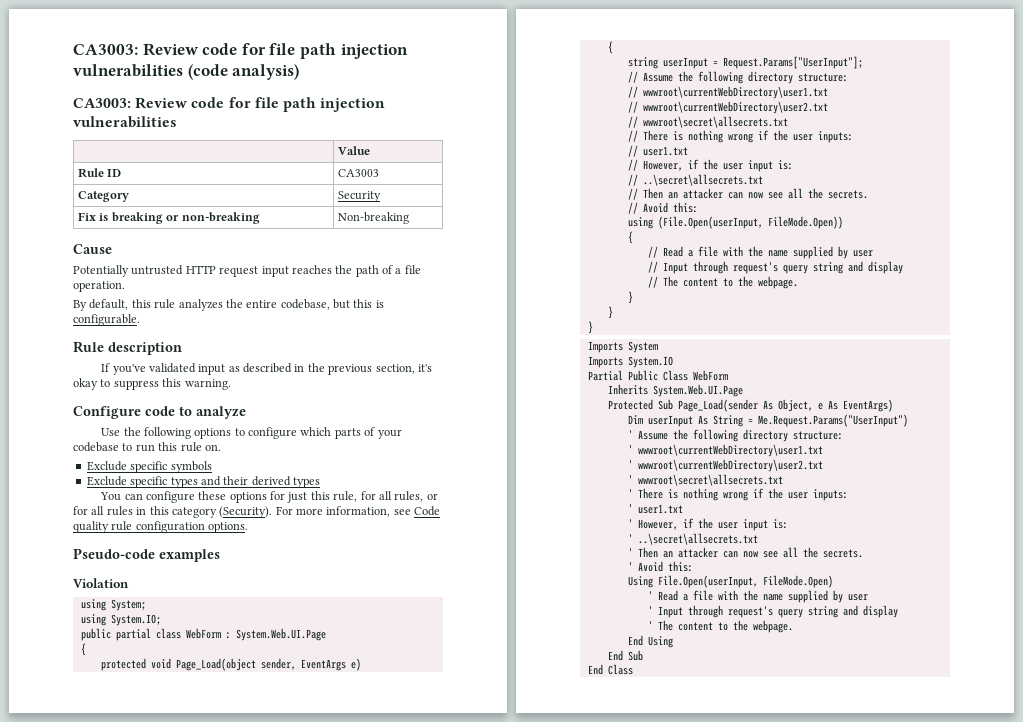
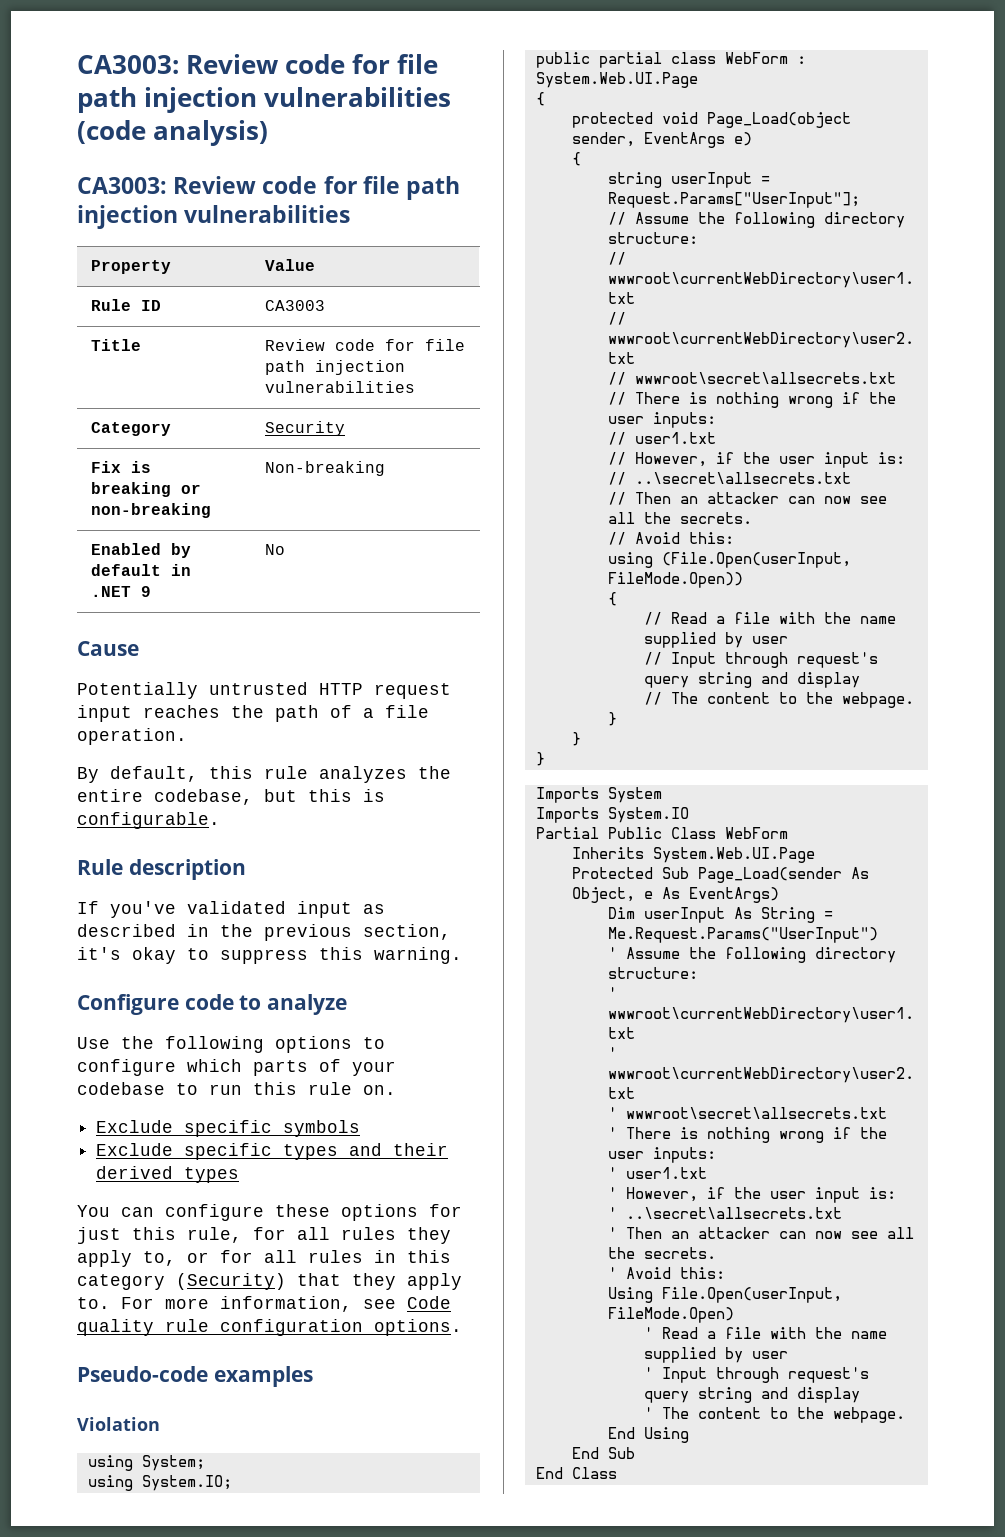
- | Value
+ Property | Value
+ Title | Review code for file path injection vulnerabilities
+ Enabled by default in .NET 9 | No
- You can configure these options for just this rule, for all rules, or for all rules in this category (Security).
+ You can configure these options for just this rule, for all rules they apply to, or for all rules in this category (Security) that they apply to.

